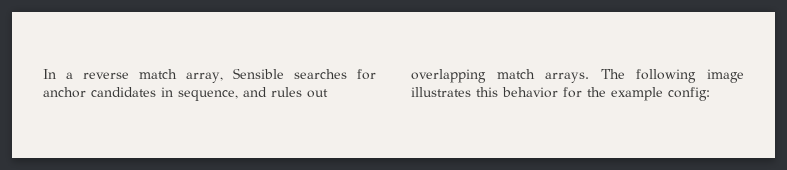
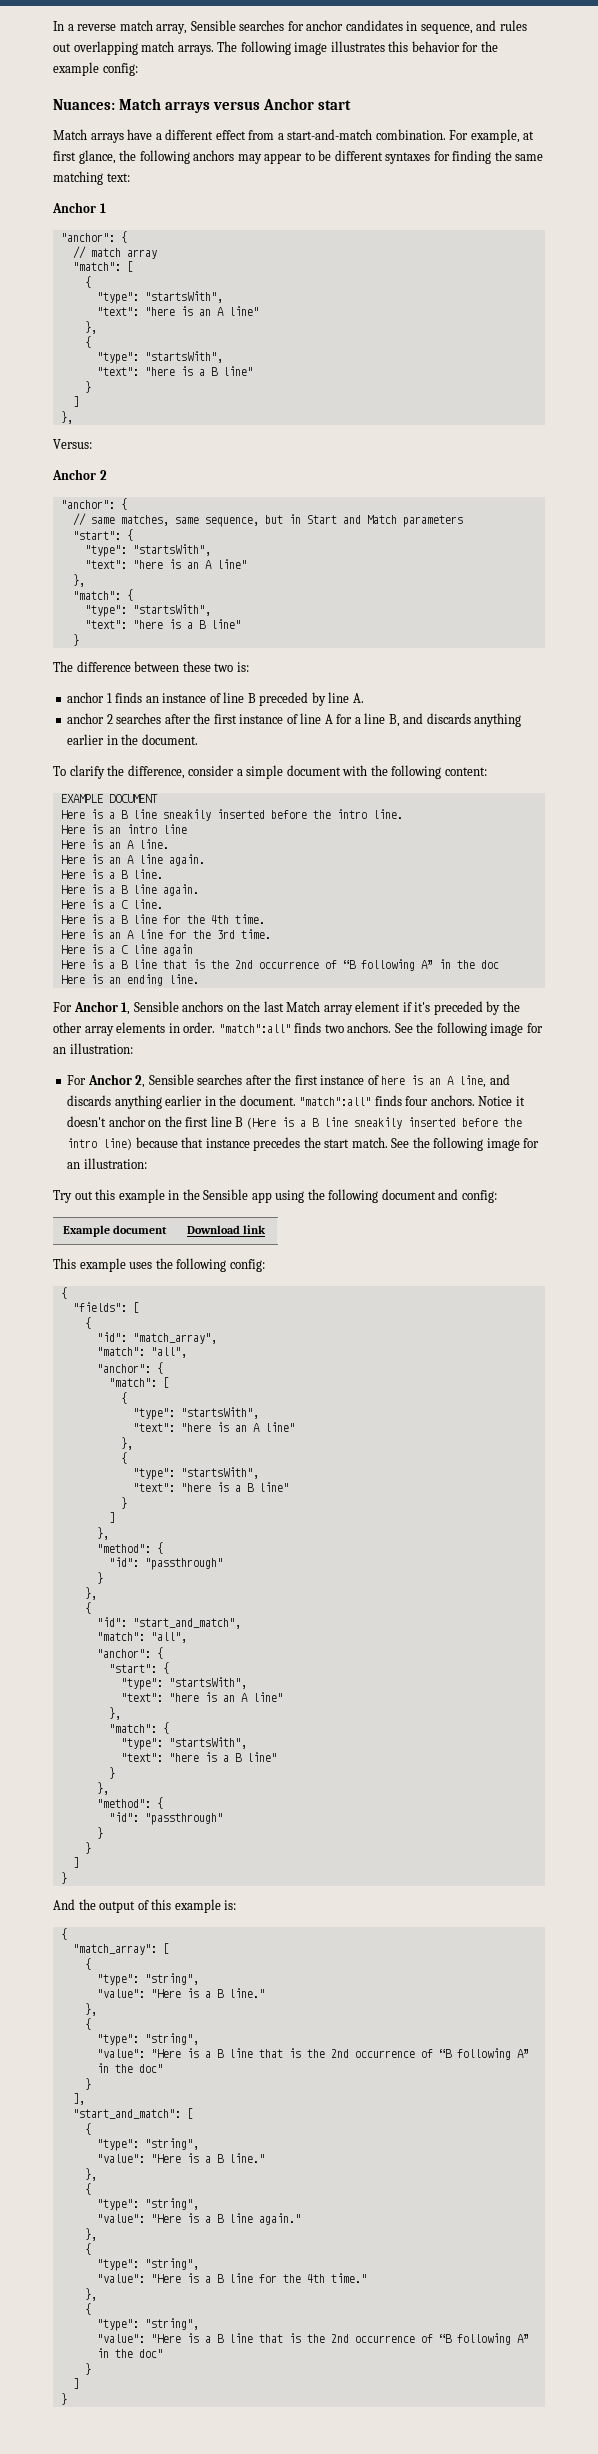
+ Nuances: Match arrays versus Anchor start
+ Match arrays have a different effect from a start-and-match combination. For example, at first glance, the following anchors may appear to be different syntaxes for finding the same matching text:
+ Anchor 1
+ "anchor": {
+ // match array
+ "match": [
+ {
+ "type": "startsWith",
+ "text": "here is an A line"
+ },
+ {
+ "type": "startsWith",
+ "text": "here is a B line"
+ }
+ ]
+ },
+ Versus:
+ Anchor 2
+ "anchor": {
+ // same matches, same sequence, but in Start and Match parameters
+ "start": {
+ "type": "startsWith",
+ "text": "here is an A line"
+ },
+ "match": {
+ "type": "startsWith",
+ "text": "here is a B line"
+ }
+ The difference between these two is:
+ anchor 1 finds an instance of line B preceded by line A.
+ anchor 2 searches after the first instance of line A for a line B, and discards anything earlier in the document.
+ To clarify the difference, consider a simple document with the following content:
+ EXAMPLE DOCUMENT
+ Here is a B line sneakily inserted before the intro line.
+ Here is an intro line
+ Here is an A line.
+ Here is an A line again.
+ Here is a B line.
+ Here is a B line again.
+ Here is a C line.
+ Here is a B line for the 4th time.
+ Here is an A line for the 3rd time.
+ Here is a C line again
+ Here is a B line that is the 2nd occurrence of “B following A” in the doc
+ Here is an ending line.
+ For Anchor 1, Sensible anchors on the last Match array element if it's preceded by the other array elements in order. "match":all" finds two anchors. See the following image for an illustration:
+ For Anchor 2, Sensible searches after the first instance of here is an A line, and discards anything earlier in the document. "match":all" finds four anchors. Notice it doesn't anchor on the first line B (Here is a B line sneakily inserted before the intro line) because that instance precedes the start match. See the following image for an illustration:
+ Try out this example in the Sensible app using the following document and config:
+ Example document | Download link
+ This example uses the following config:
+ {
+ "fields": [
+ {
+ "id": "match_array",
+ "match": "all",
+ "anchor": {
+ "match": [
+ {
+ "type": "startsWith",
+ "text": "here is an A line"
+ },
+ {
+ "type": "startsWith",
+ "text": "here is a B line"
+ }
+ ]
+ },
+ "method": {
+ "id": "passthrough"
+ }
+ },
+ {
+ "id": "start_and_match",
+ "match": "all",
+ "anchor": {
+ "start": {
+ "type": "startsWith",
+ "text": "here is an A line"
+ },
+ "match": {
+ "type": "startsWith",
+ "text": "here is a B line"
+ }
+ },
+ "method": {
+ "id": "passthrough"
+ }
+ }
+ ]
+ }
+ And the output of this example is:
+ {
+ "match_array": [
+ {
+ "type": "string",
+ "value": "Here is a B line."
+ },
+ {
+ "type": "string",
+ "value": "Here is a B line that is the 2nd occurrence of “B following A” in the doc"
+ }
+ ],
+ "start_and_match": [
+ {
+ "type": "string",
+ "value": "Here is a B line."
+ },
+ {
+ "type": "string",
+ "value": "Here is a B line again."
+ },
+ {
+ "type": "string",
+ "value": "Here is a B line for the 4th time."
+ },
+ {
+ "type": "string",
+ "value": "Here is a B line that is the 2nd occurrence of “B following A” in the doc"
+ }
+ ]
+ }

